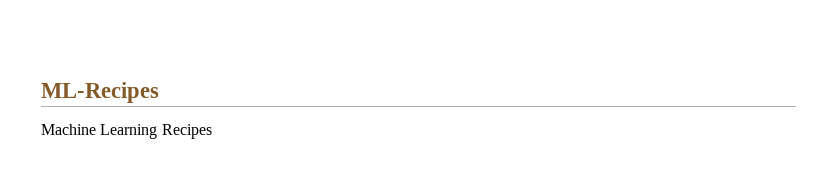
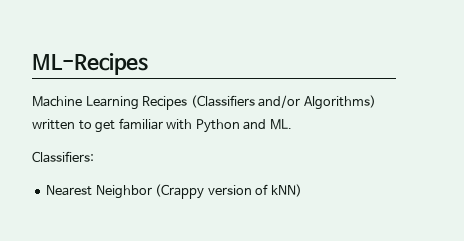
- Machine Learning Recipes
+ Machine Learning Recipes (Classifiers and/or Algorithms) written to get familiar with Python and ML.
+ Classifiers:
+ Nearest Neighbor (Crappy version of kNN)

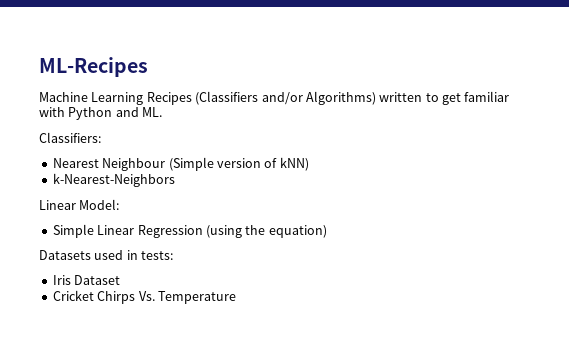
- Nearest Neighbor (Crappy version of kNN)
+ Nearest Neighbour (Simple version of kNN)
+ k-Nearest-Neighbors
+ Linear Model:
+ Simple Linear Regression (using the equation)
+ Datasets used in tests:
+ Iris Dataset
+ Cricket Chirps Vs. Temperature

